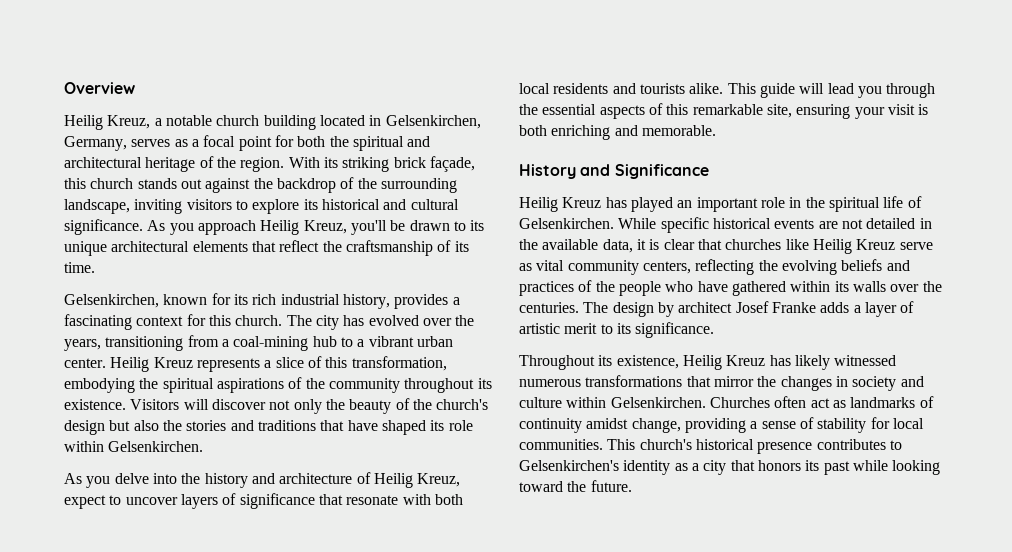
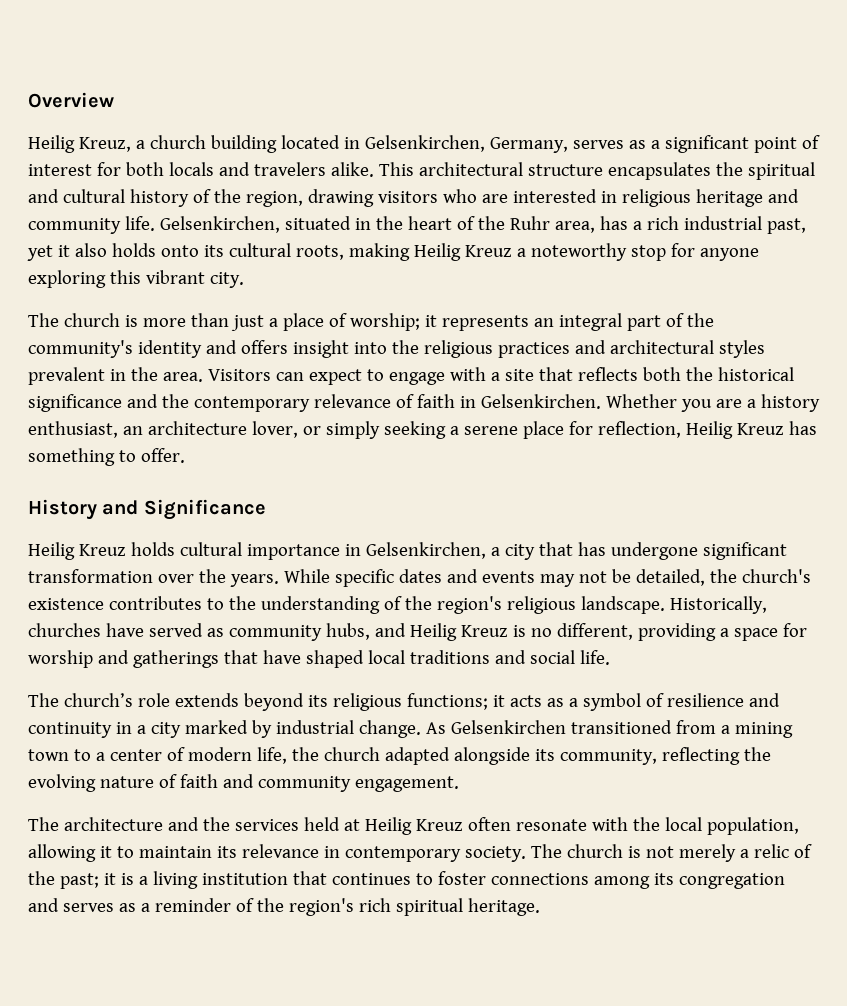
- Heilig Kreuz, a notable church building located in Gelsenkirchen, Germany, serves as a focal point for both the spiritual and architectural heritage of the region. With its striking brick façade, this church stands out against the backdrop of the surrounding landscape, inviting visitors to explore its historical and cultural significance. As you approach Heilig Kreuz, you'll be drawn to its unique architectural elements that reflect the craftsmanship of its time.
- Gelsenkirchen, known for its rich industrial history, provides a fascinating context for this church. The city has evolved over the years, transitioning from a coal-mining hub to a vibrant urban center. Heilig Kreuz represents a slice of this transformation, embodying the spiritual aspirations of the community throughout its existence. Visitors will discover not only the beauty of the church's design but also the stories and traditions that have shaped its role within Gelsenkirchen.
- As you delve into the history and architecture of Heilig Kreuz, expect to uncover layers of significance that resonate with both local residents and tourists alike. This guide will lead you through the essential aspects of this remarkable site, ensuring your visit is both enriching and memorable.
+ Heilig Kreuz, a church building located in Gelsenkirchen, Germany, serves as a significant point of interest for both locals and travelers alike. This architectural structure encapsulates the spiritual and cultural history of the region, drawing visitors who are interested in religious heritage and community life. Gelsenkirchen, situated in the heart of the Ruhr area, has a rich industrial past, yet it also holds onto its cultural roots, making Heilig Kreuz a noteworthy stop for anyone exploring this vibrant city.
+ The church is more than just a place of worship; it represents an integral part of the community's identity and offers insight into the religious practices and architectural styles prevalent in the area. Visitors can expect to engage with a site that reflects both the historical significance and the contemporary relevance of faith in Gelsenkirchen. Whether you are a history enthusiast, an architecture lover, or simply seeking a serene place for reflection, Heilig Kreuz has something to offer.
- Heilig Kreuz has played an important role in the spiritual life of Gelsenkirchen. While specific historical events are not detailed in the available data, it is clear that churches like Heilig Kreuz serve as vital community centers, reflecting the evolving beliefs and practices of the people who have gathered within its walls over the centuries. The design by architect Josef Franke adds a layer of artistic merit to its significance.
- Throughout its existence, Heilig Kreuz has likely witnessed numerous transformations that mirror the changes in society and culture within Gelsenkirchen. Churches often act as landmarks of continuity amidst change, providing a sense of stability for local communities. This church's historical presence contributes to Gelsenkirchen's identity as a city that honors its past while looking toward the future.
+ Heilig Kreuz holds cultural importance in Gelsenkirchen, a city that has undergone significant transformation over the years. While specific dates and events may not be detailed, the church's existence contributes to the understanding of the region's religious landscape. Historically, churches have served as community hubs, and Heilig Kreuz is no different, providing a space for worship and gatherings that have shaped local traditions and social life.
+ The church’s role extends beyond its religious functions; it acts as a symbol of resilience and continuity in a city marked by industrial change. As Gelsenkirchen transitioned from a mining town to a center of modern life, the church adapted alongside its community, reflecting the evolving nature of faith and community engagement.
+ The architecture and the services held at Heilig Kreuz often resonate with the local population, allowing it to maintain its relevance in contemporary society. The church is not merely a relic of the past; it is a living institution that continues to foster connections among its congregation and serves as a reminder of the region's rich spiritual heritage.

